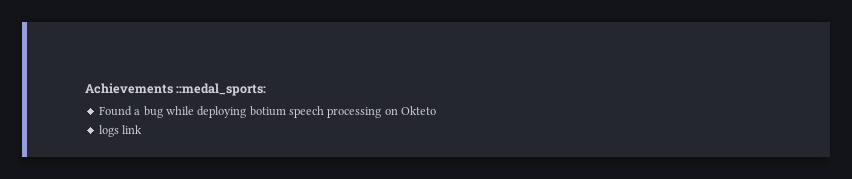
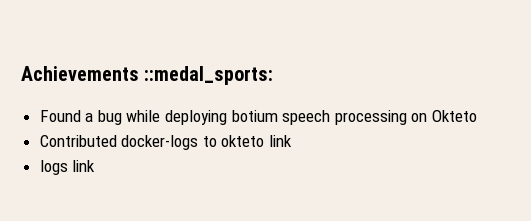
+ Contributed docker-logs to okteto link

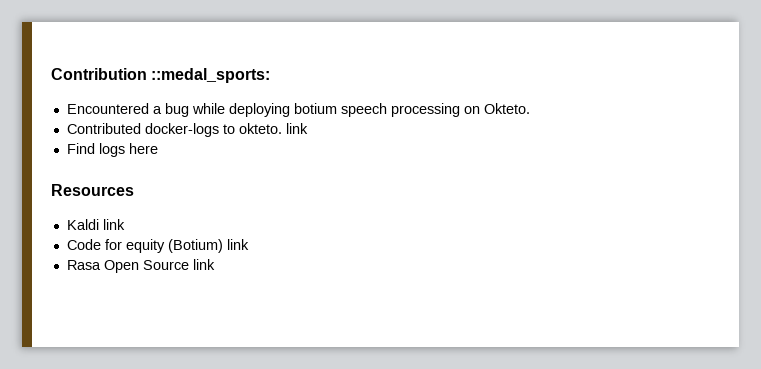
- Achievements ::medal_sports:
+ Contribution ::medal_sports:
- Found a bug while deploying botium speech processing on Okteto
+ Encountered a bug while deploying botium speech processing on Okteto.
- Contributed docker-logs to okteto link
- logs link
+ Contributed docker-logs to okteto. link
+ Find logs here
+ Resources
+ Kaldi link
+ Code for equity (Botium) link
+ Rasa Open Source link

